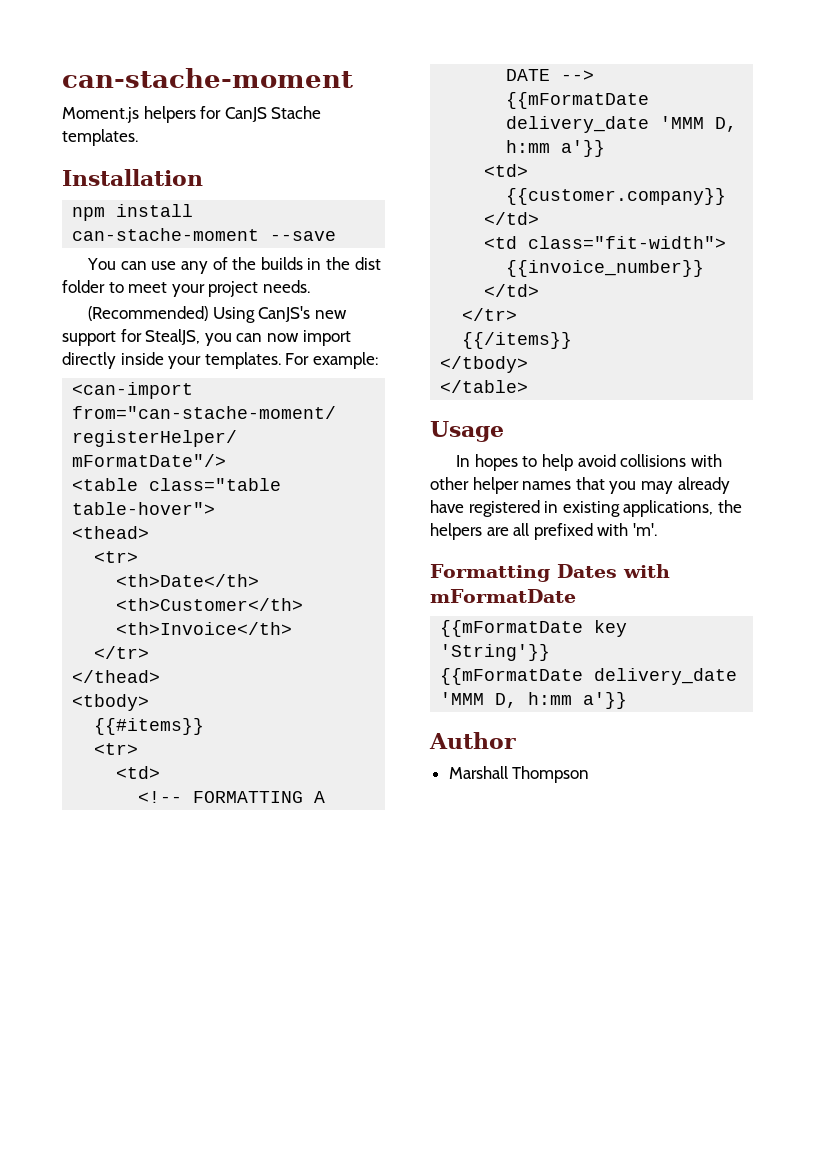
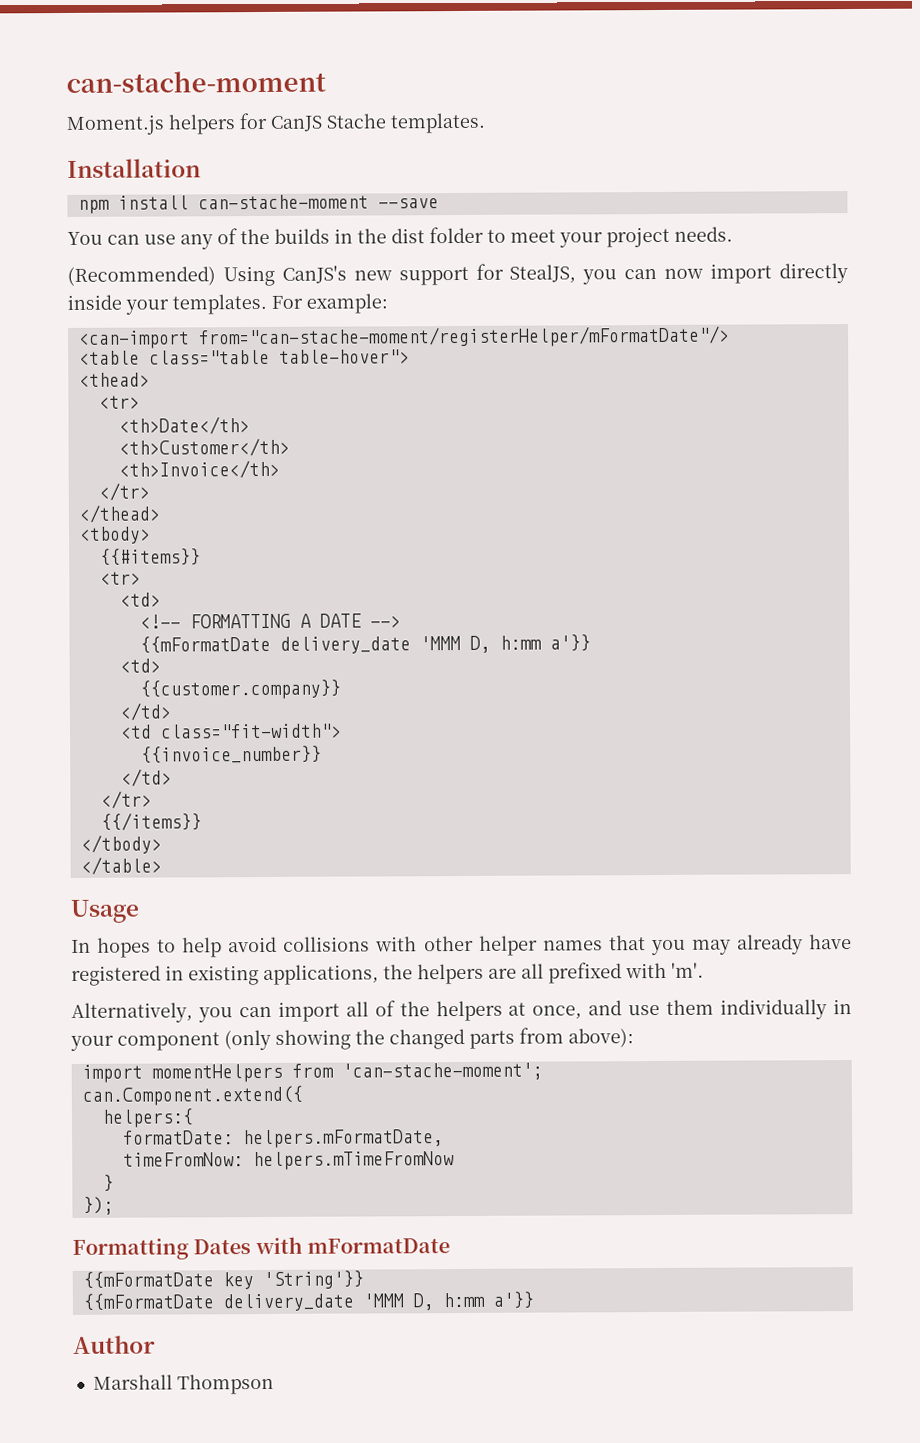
+ Alternatively, you can import all of the helpers at once, and use them individually in your component (only showing the changed parts from above):
+ import momentHelpers from 'can-stache-moment';
+ can.Component.extend({
+ helpers:{
+ formatDate: helpers.mFormatDate,
+ timeFromNow: helpers.mTimeFromNow
+ }
+ });

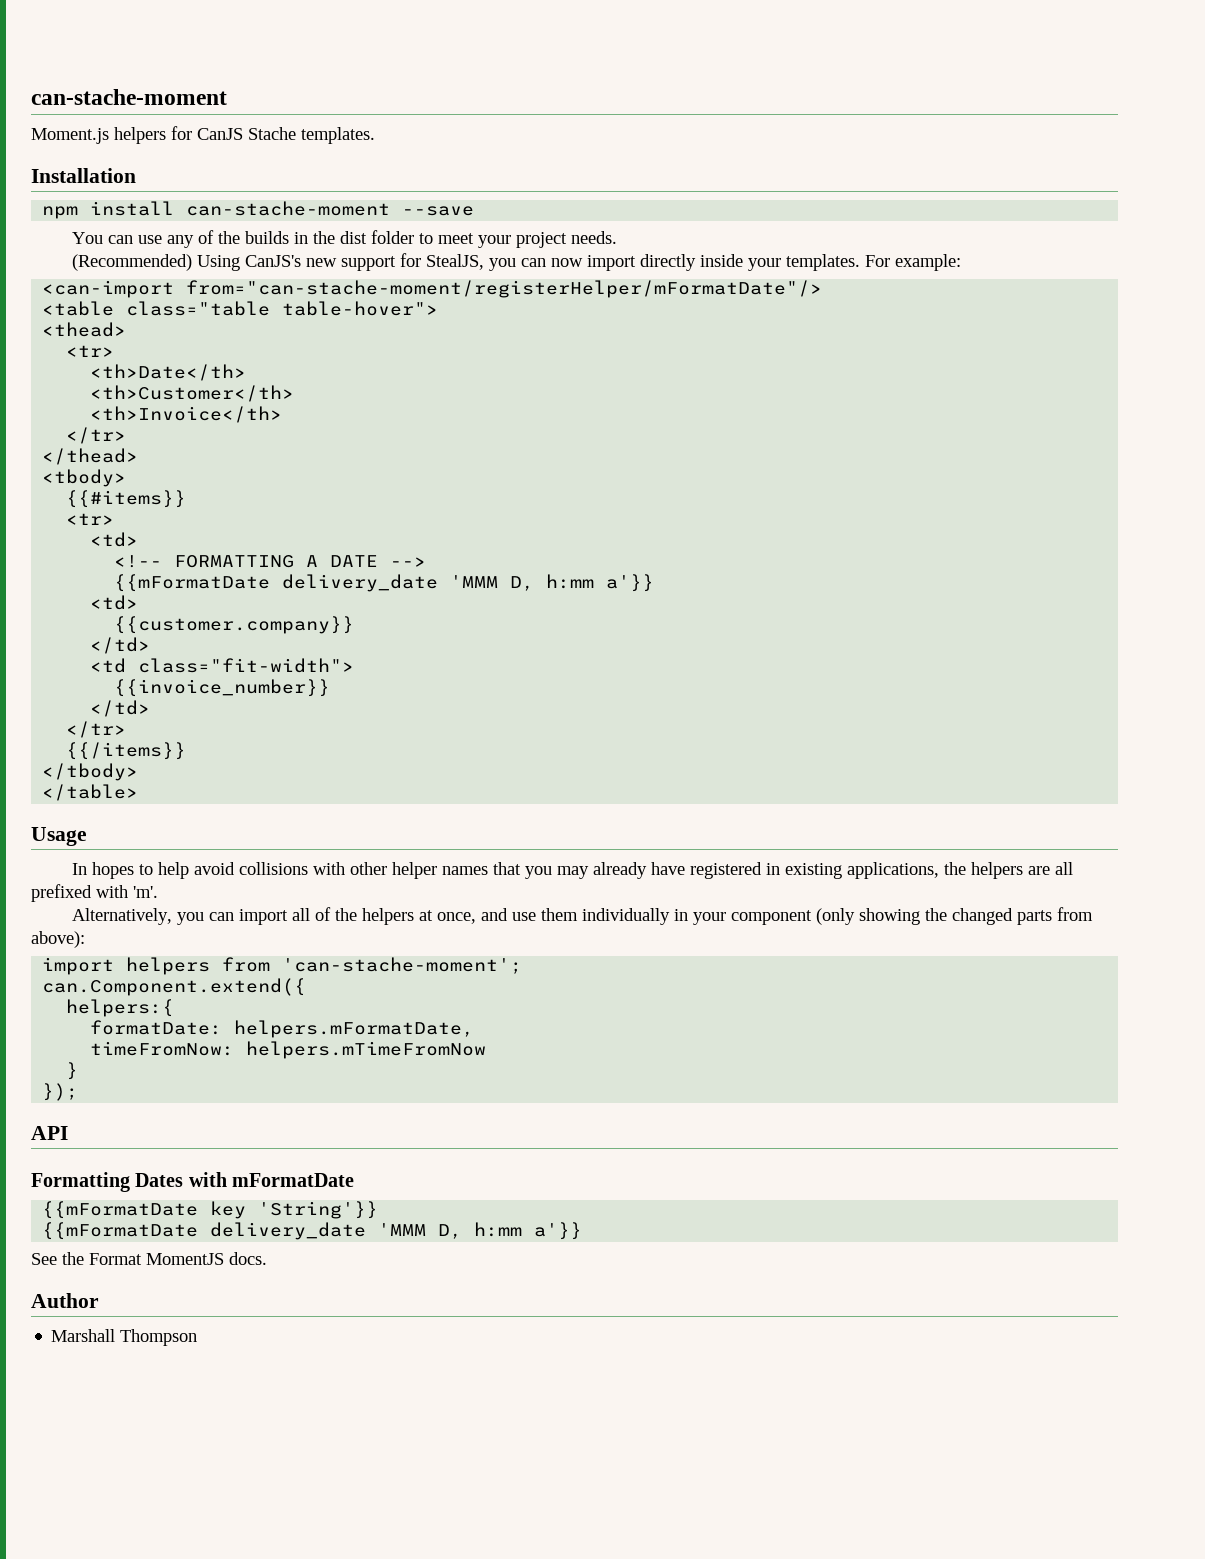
- import momentHelpers from 'can-stache-moment';
+ import helpers from 'can-stache-moment';
+ API
+ See the Format MomentJS docs.

